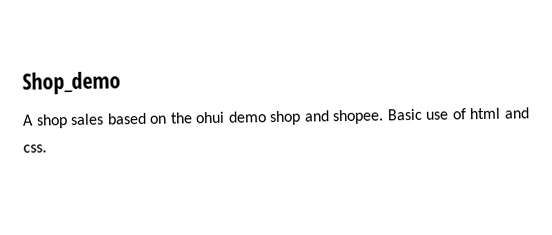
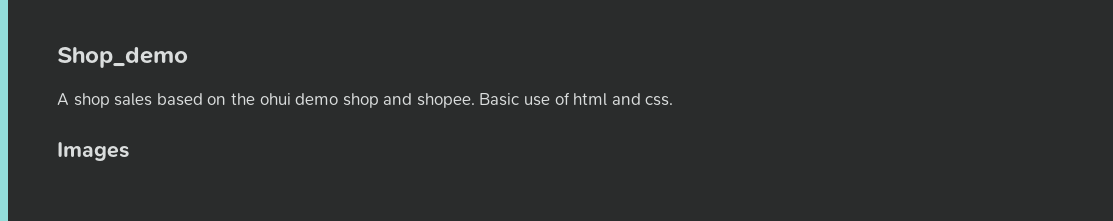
+ Images

